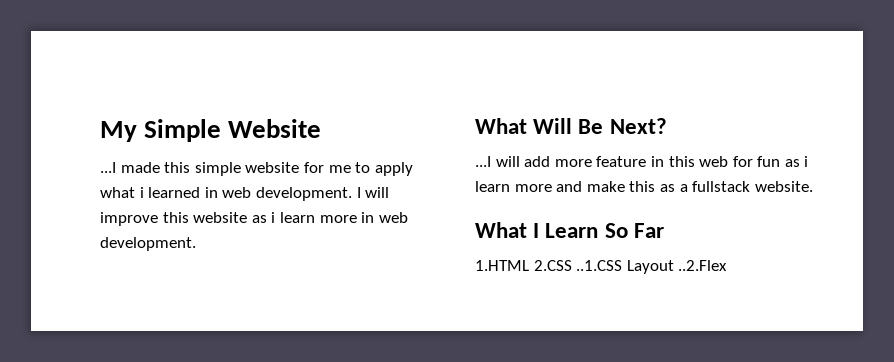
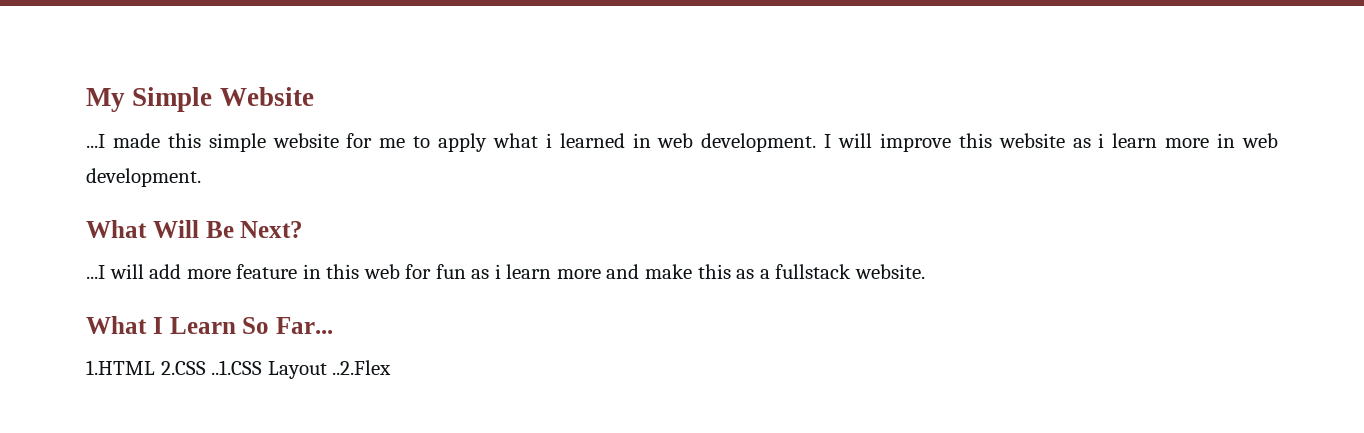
- What I Learn So Far
+ What I Learn So Far...

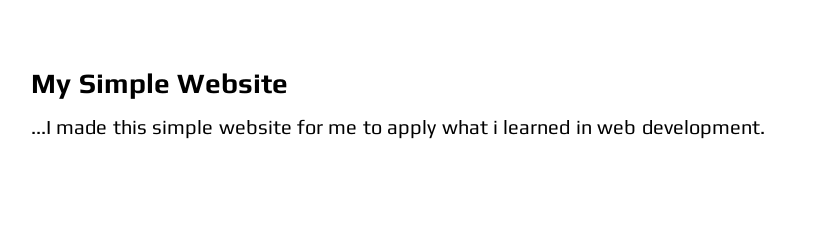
- I will improve this website as i learn more in web development.
- What Will Be Next?
- ...I will add more feature in this web for fun as i learn more and make this as a fullstack website.
- What I Learn So Far...
- 1.HTML 2.CSS ..1.CSS Layout ..2.Flex

